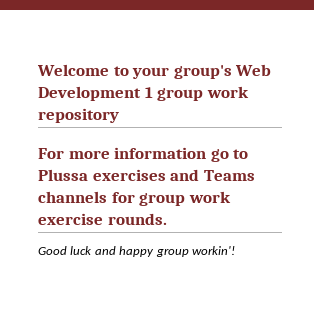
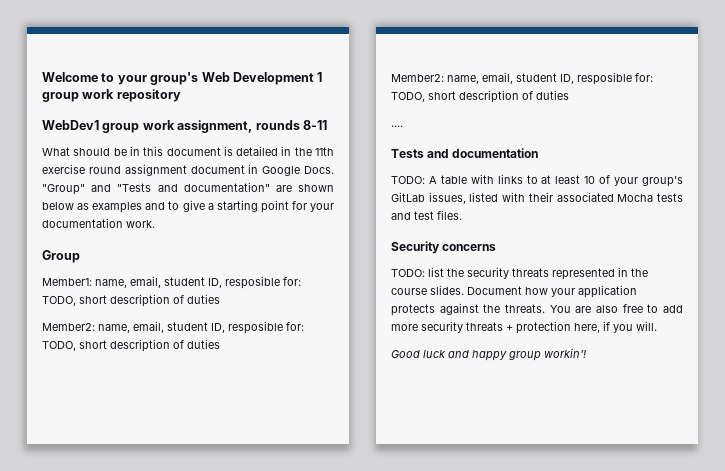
- For more information go to Plussa exercises and Teams channels for group work exercise rounds.
+ WebDev1 group work assignment, rounds 8-11
+ What should be in this document is detailed in the 11th exercise round assignment document in Google Docs. "Group" and "Tests and documentation" are shown below as examples and to give a starting point for your documentation work.
+ Group
+ Member1: name, email, student ID, resposible for: TODO, short description of duties
+ Member2: name, email, student ID, resposible for: TODO, short description of duties
+ Member2: name, email, student ID, resposible for: TODO, short description of duties
+ ....
+ Tests and documentation
+ TODO: A table with links to at least 10 of your group's GitLab issues, listed with their associated Mocha tests and test files.
+ Security concerns
+ TODO: list the security threats represented in the course slides. Document how your application protects against the threats. You are also free to add more security threats + protection here, if you will.

